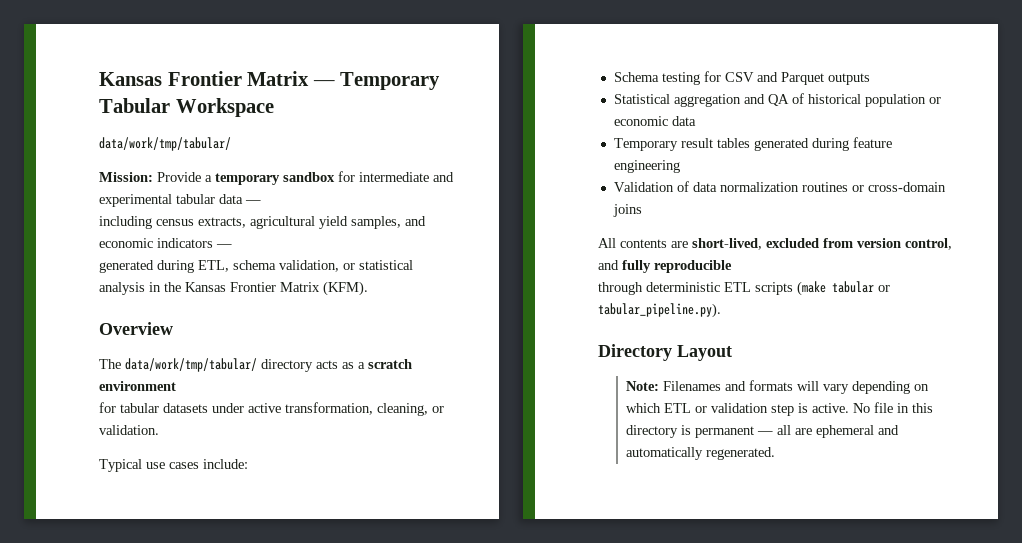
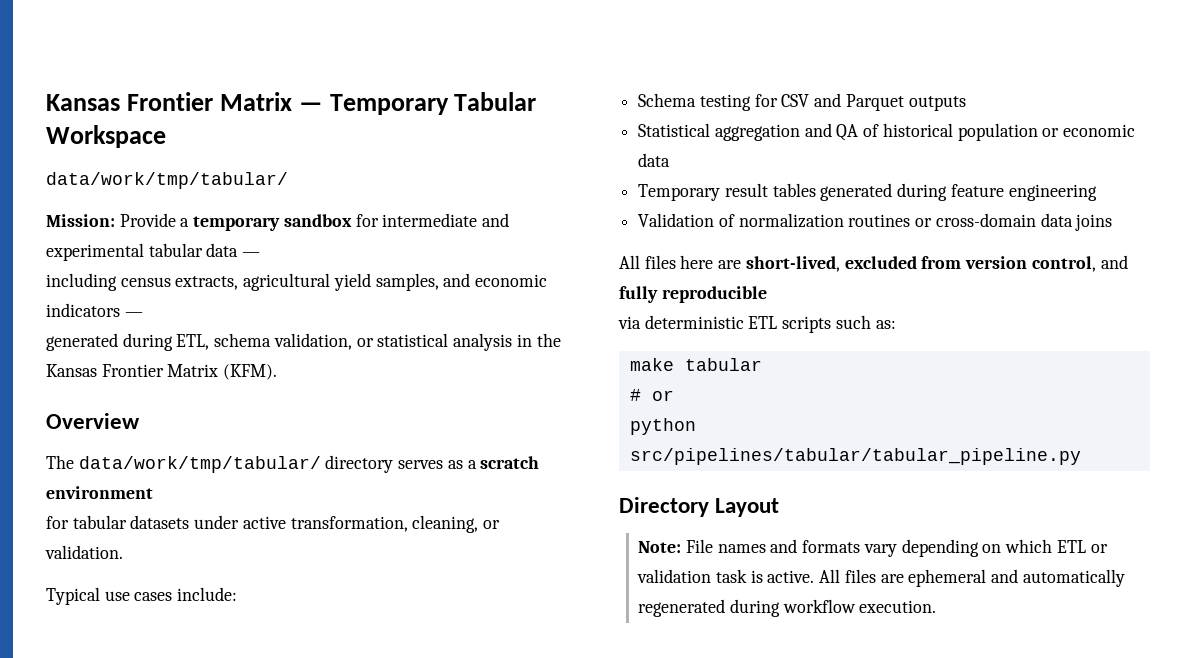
- The data/work/tmp/tabular/ directory acts as a scratch environment
+ The data/work/tmp/tabular/ directory serves as a scratch environment
- Validation of data normalization routines or cross-domain joins
+ Validation of normalization routines or cross-domain data joins
- All contents are short-lived, excluded from version control, and fully reproducible
+ All files here are short-lived, excluded from version control, and fully reproducible
- through deterministic ETL scripts (make tabular or tabular_pipeline.py).
+ via deterministic ETL scripts such as:
+ make tabular
+ # or
+ python src/pipelines/tabular/tabular_pipeline.py
- Note: Filenames and formats will vary depending on which ETL or validation step is active.
+ Note: File names and formats vary depending on which ETL or validation task is active.
- No file in this directory is permanent — all are ephemeral and automatically regenerated.
+ All files are ephemeral and automatically regenerated during workflow execution.

